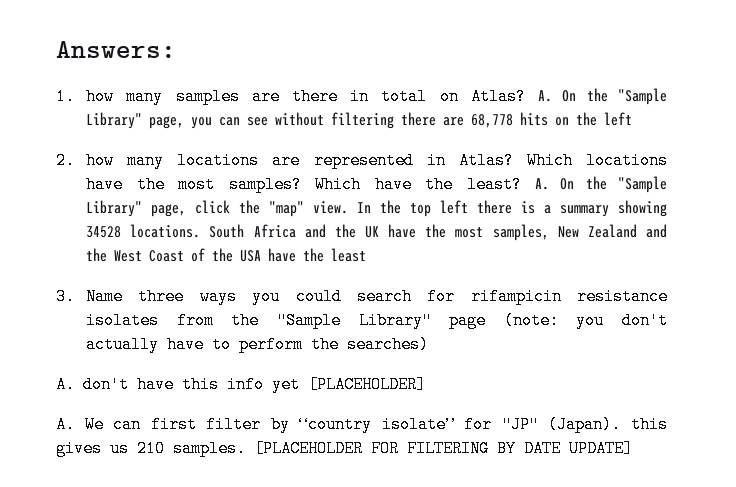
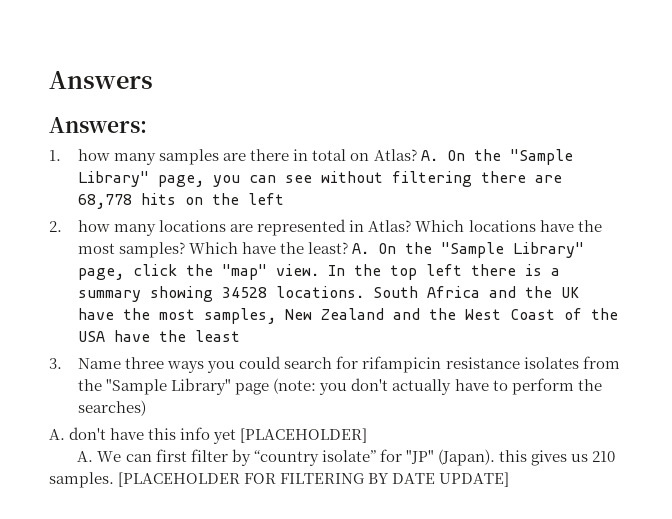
+ Answers

